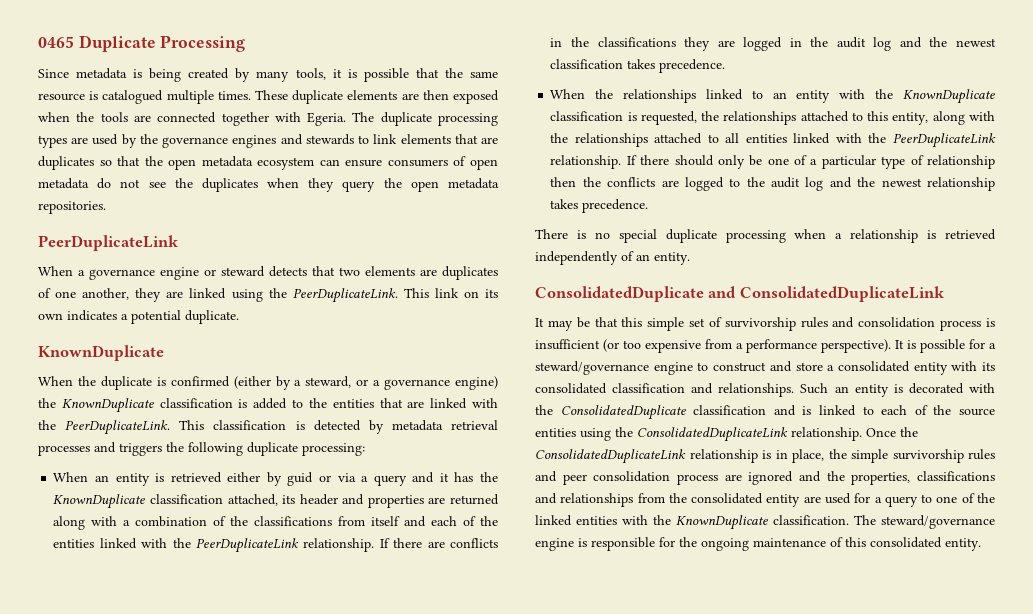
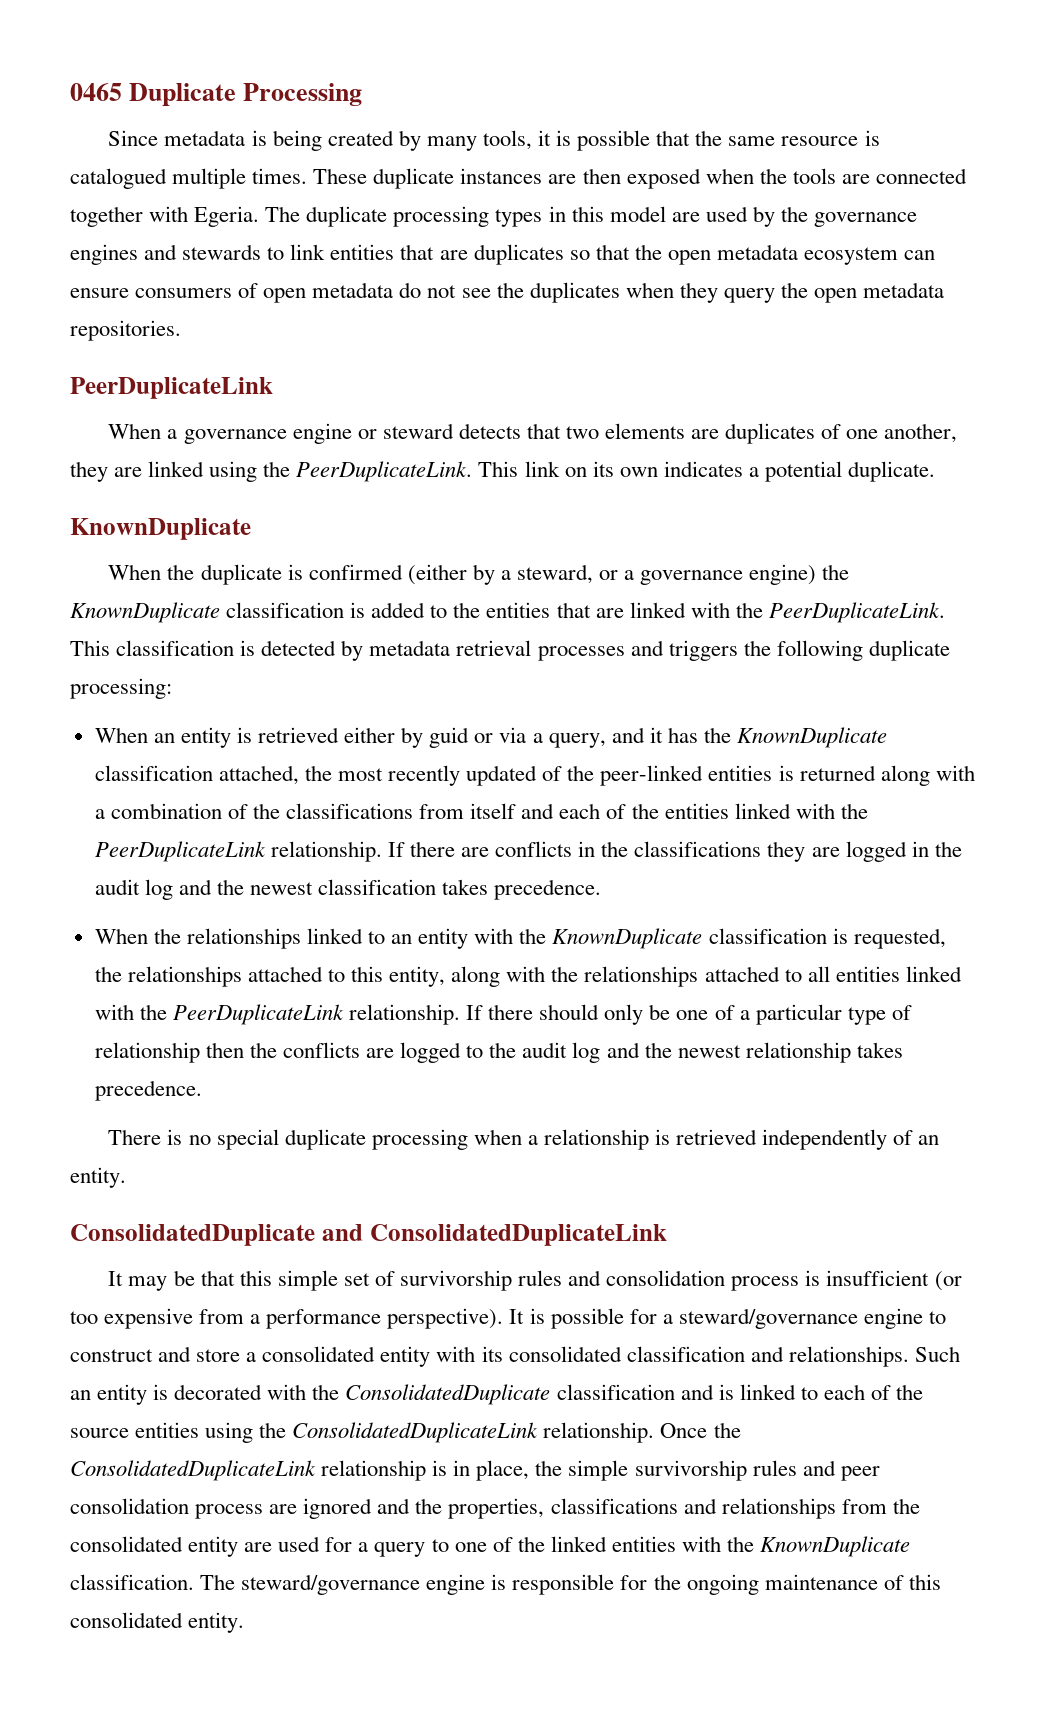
- These duplicate elements are then exposed when the tools are connected together with Egeria.
+ These duplicate instances are then exposed when the tools are connected together with Egeria.
- The duplicate processing types are used by the governance engines and stewards to link elements that are duplicates so that the open metadata ecosystem can ensure consumers of open metadata do not see the duplicates when they query the open metadata repositories.
+ The duplicate processing types in this model are used by the governance engines and stewards to link entities that are duplicates so that the open metadata ecosystem can ensure consumers of open metadata do not see the duplicates when they query the open metadata repositories.
- When an entity is retrieved either by guid or via a query and it has the KnownDuplicate classification attached, its header and properties are returned along with a combination of the classifications from itself and each of the entities linked with the PeerDuplicateLink relationship.
+ When an entity is retrieved either by guid or via a query, and it has the KnownDuplicate classification attached, the most recently updated of the peer-linked entities is returned along with a combination of the classifications from itself and each of the entities linked with the PeerDuplicateLink relationship.

